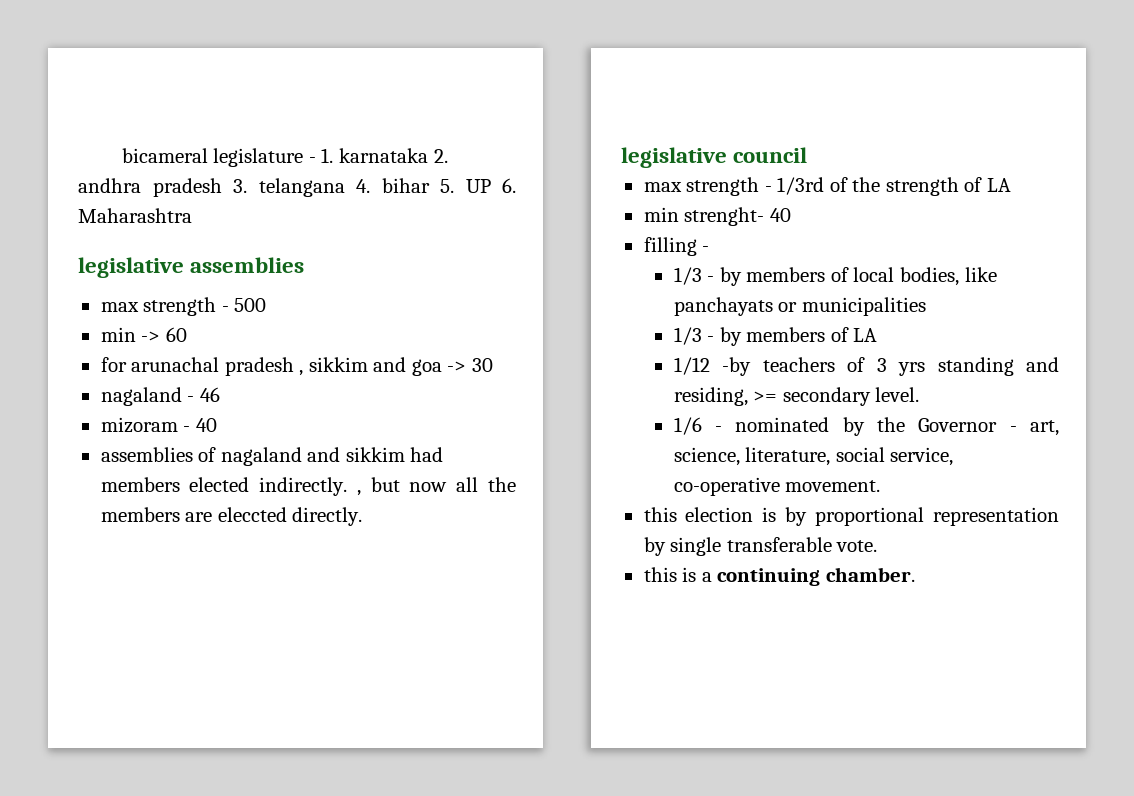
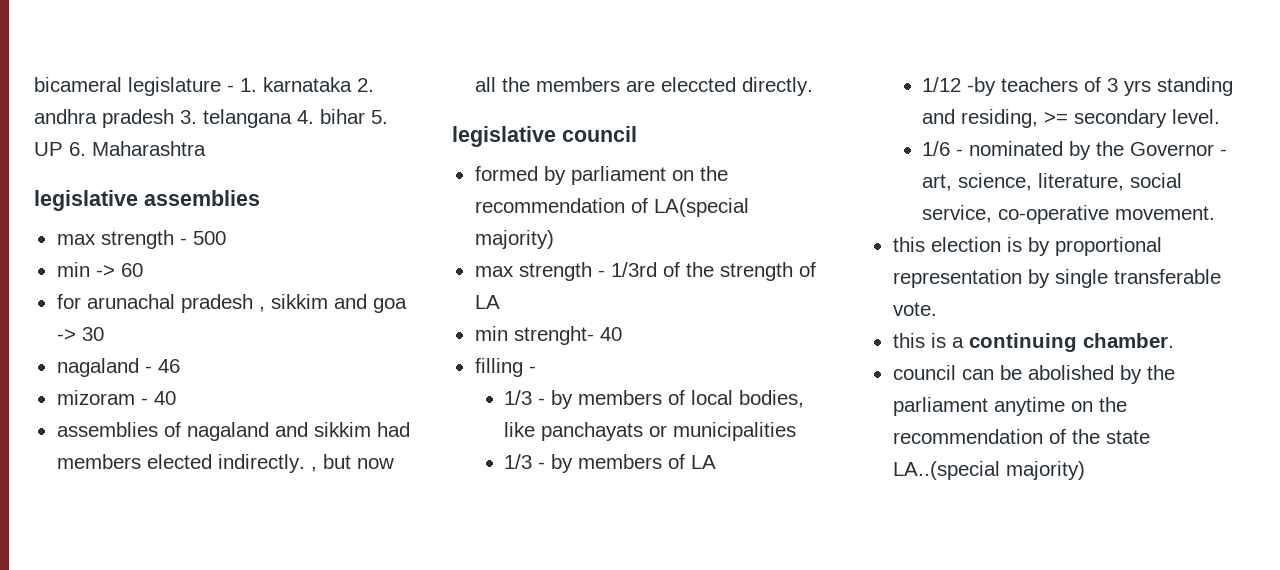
+ formed by parliament on the recommendation of LA(special majority)
+ council can be abolished by the parliament anytime on the recommendation of the state LA..(special majority)

